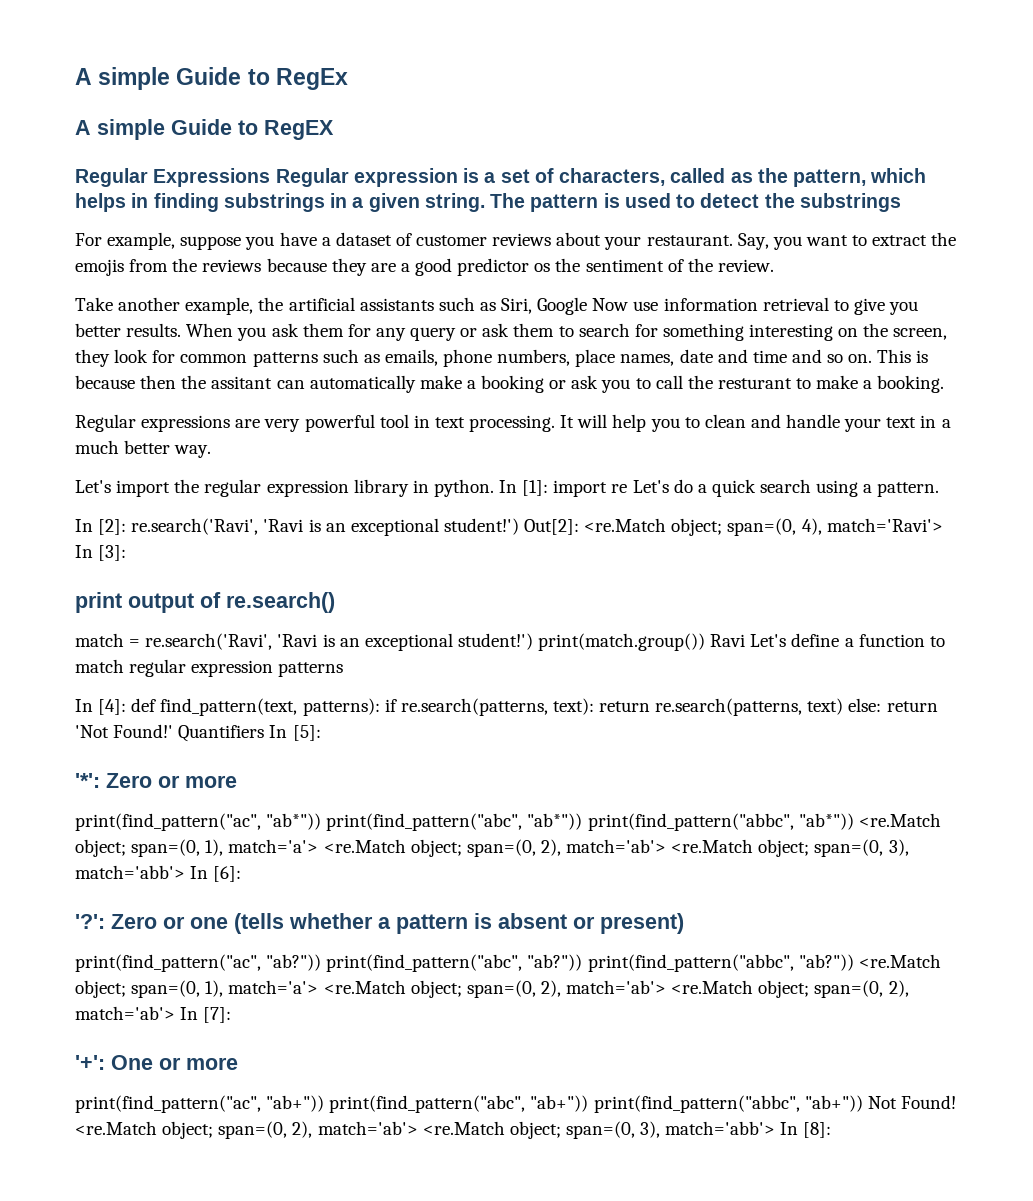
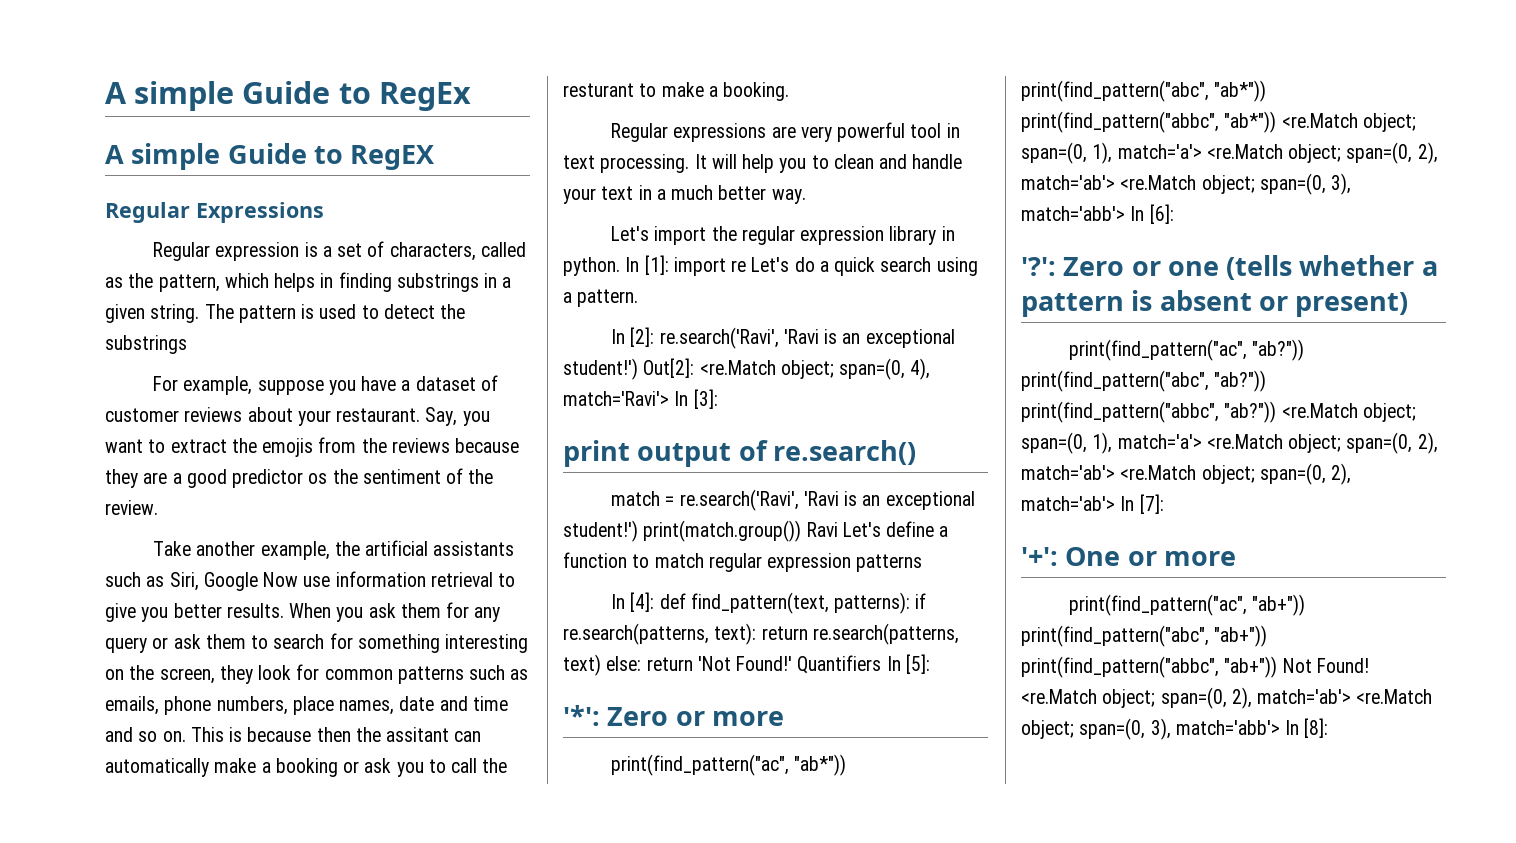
- Regular Expressions Regular expression is a set of characters, called as the pattern, which helps in finding substrings in a given string.
+ Regular Expressions
+ Regular expression is a set of characters, called as the pattern, which helps in finding substrings in a given string.

